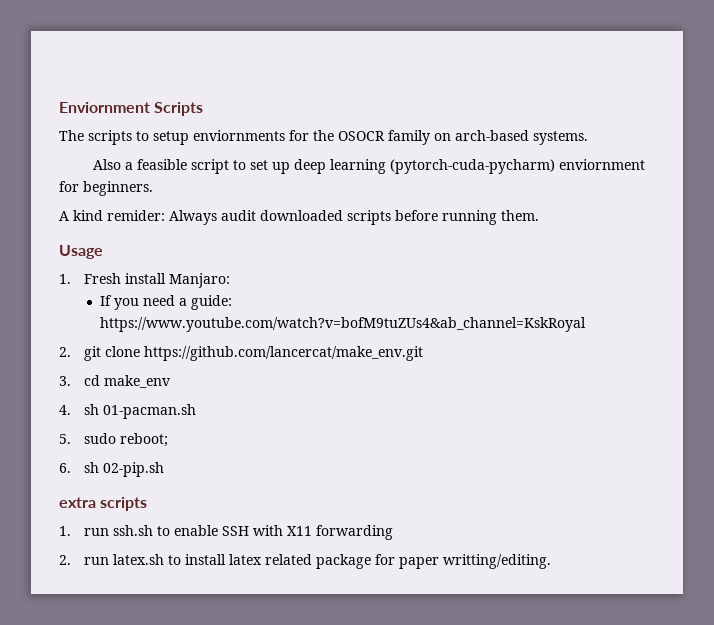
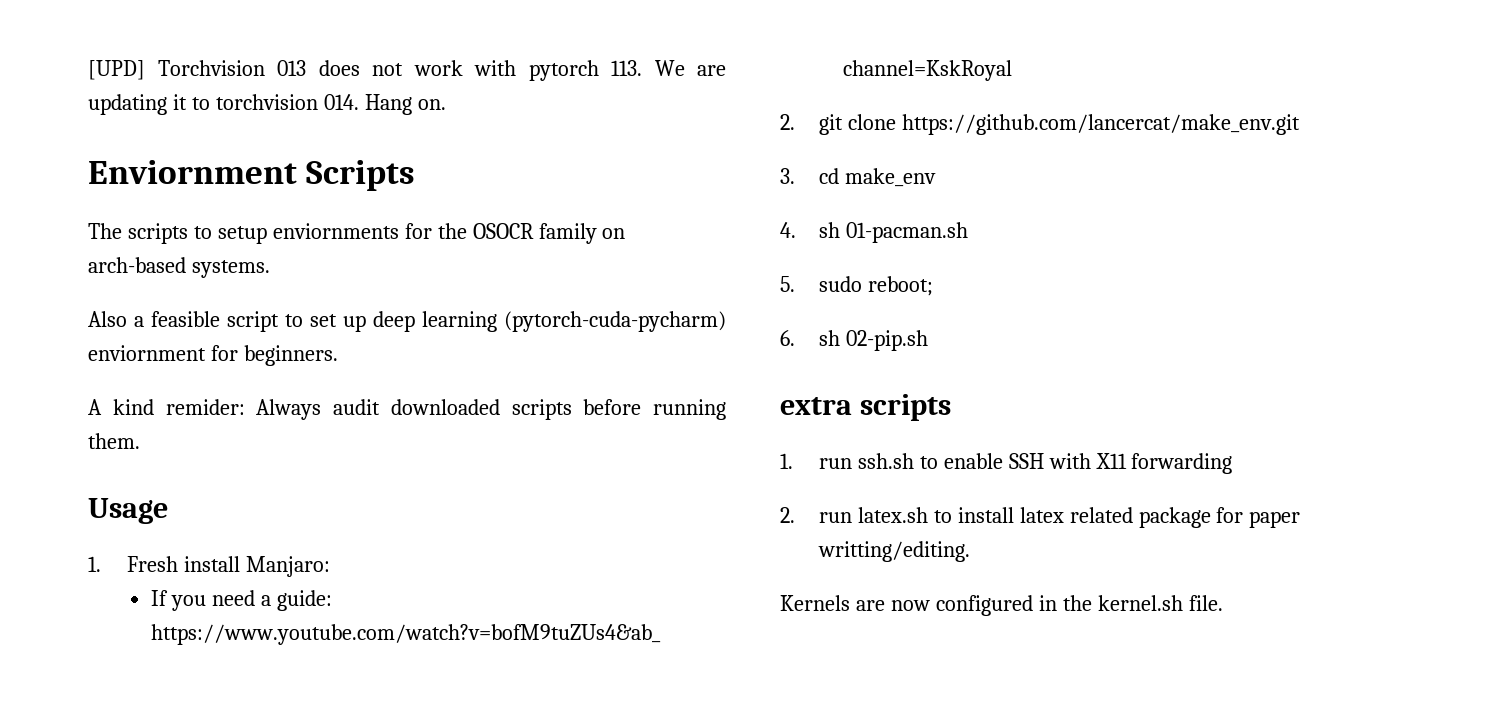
+ [UPD] Torchvision 013 does not work with pytorch 113. We are updating it to torchvision 014. Hang on.
+ Kernels are now configured in the kernel.sh file.

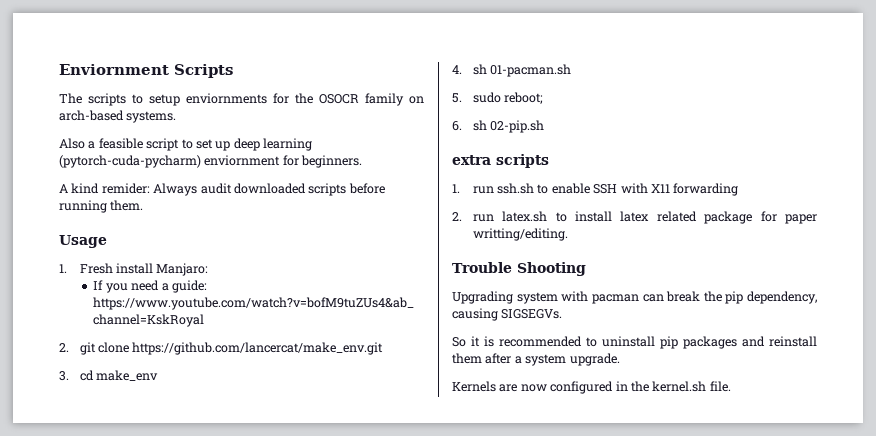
- [UPD] Torchvision 013 does not work with pytorch 113. We are updating it to torchvision 014. Hang on.
+ Trouble Shooting
+ Upgrading system with pacman can break the pip dependency, causing SIGSEGVs.
+ So it is recommended to uninstall pip packages and reinstall them after a system upgrade.

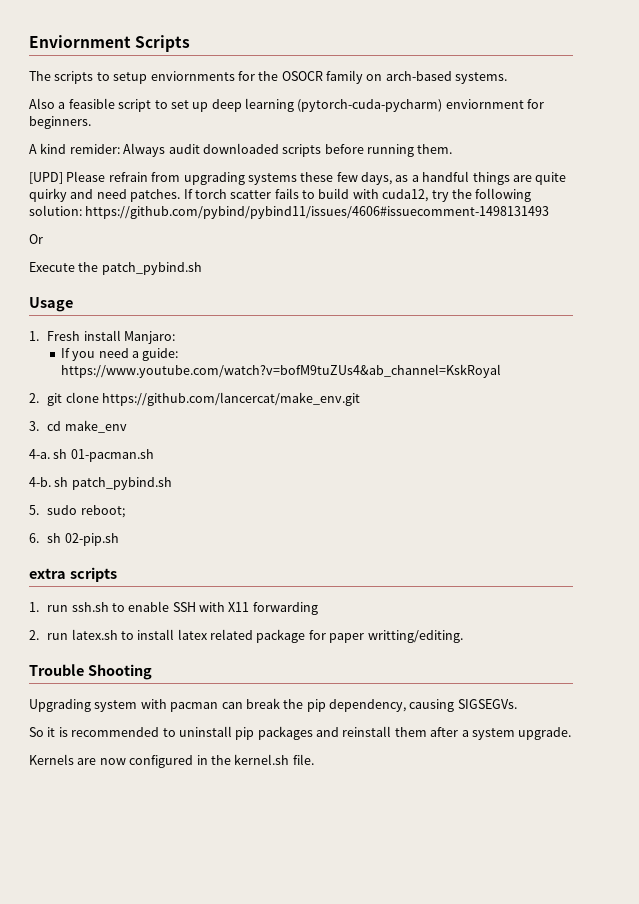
+ [UPD] Please refrain from upgrading systems these few days, as a handful things are quite quirky and need patches. If torch scatter fails to build with cuda12, try the following solution: https://github.com/pybind/pybind11/issues/4606#issuecomment-1498131493
+ Or
+ Execute the patch_pybind.sh
- 4. sh 01-pacman.sh
+ 4-a. sh 01-pacman.sh
+ 4-b. sh patch_pybind.sh

